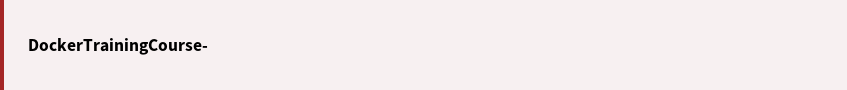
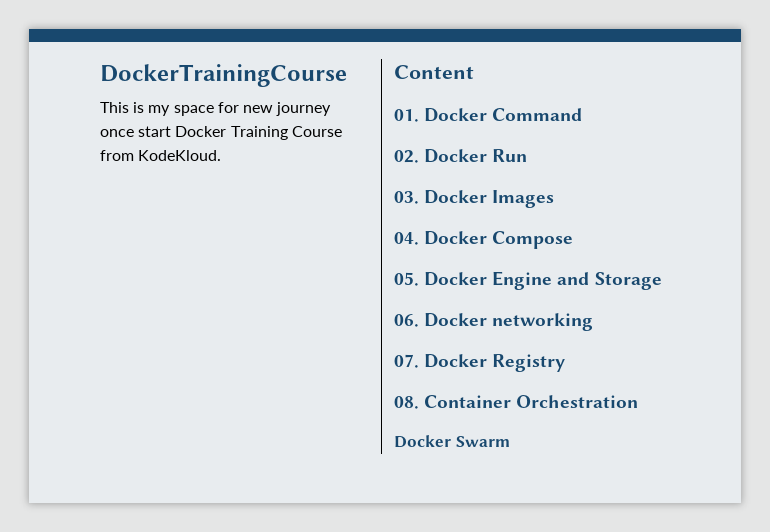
- DockerTrainingCourse-
+ DockerTrainingCourse
+ This is my space for new journey once start Docker Training Course from KodeKloud.
+ Content
+ 01. Docker Command
+ 02. Docker Run
+ 03. Docker Images
+ 04. Docker Compose
+ 05. Docker Engine and Storage
+ 06. Docker networking
+ 07. Docker Registry
+ 08. Container Orchestration
+ Docker Swarm

